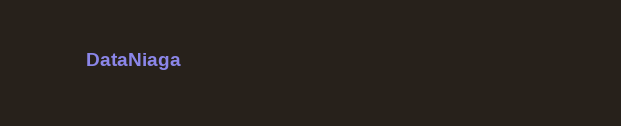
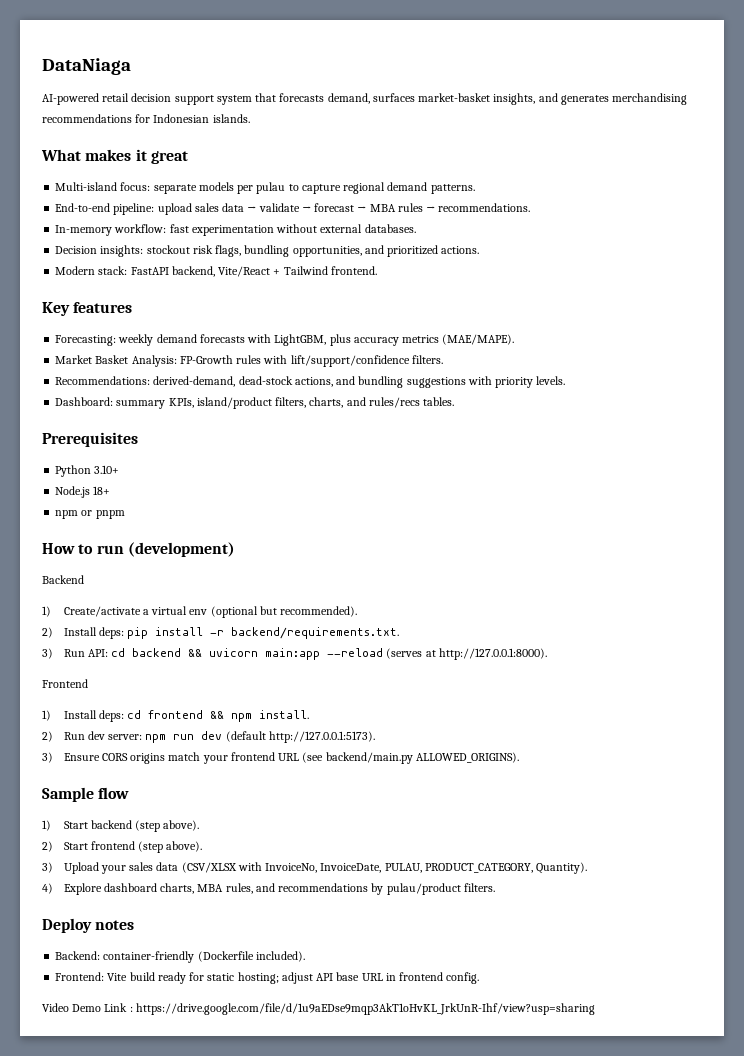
+ AI-powered retail decision support system that forecasts demand, surfaces market-basket insights, and generates merchandising recommendations for Indonesian islands.
+ What makes it great
+ Multi-island focus: separate models per pulau to capture regional demand patterns.
+ End-to-end pipeline: upload sales data → validate → forecast → MBA rules → recommendations.
+ In-memory workflow: fast experimentation without external databases.
+ Decision insights: stockout risk flags, bundling opportunities, and prioritized actions.
+ Modern stack: FastAPI backend, Vite/React + Tailwind frontend.
+ Key features
+ Forecasting: weekly demand forecasts with LightGBM, plus accuracy metrics (MAE/MAPE).
+ Market Basket Analysis: FP-Growth rules with lift/support/confidence filters.
+ Recommendations: derived-demand, dead-stock actions, and bundling suggestions with priority levels.
+ Dashboard: summary KPIs, island/product filters, charts, and rules/recs tables.
+ Prerequisites
+ Python 3.10+
+ Node.js 18+
+ npm or pnpm
+ How to run (development)
+ Backend
+ 1) Create/activate a virtual env (optional but recommended).
+ 2) Install deps: pip install -r backend/requirements.txt.
+ 3) Run API: cd backend && uvicorn main:app --reload (serves at http://127.0.0.1:8000).
+ Frontend
+ 1) Install deps: cd frontend && npm install.
+ 2) Run dev server: npm run dev (default http://127.0.0.1:5173).
+ 3) Ensure CORS origins match your frontend URL (see backend/main.py ALLOWED_ORIGINS).
+ Sample flow
+ 1) Start backend (step above).
+ 2) Start frontend (step above).
+ 3) Upload your sales data (CSV/XLSX with InvoiceNo, InvoiceDate, PULAU, PRODUCT_CATEGORY, Quantity).
+ 4) Explore dashboard charts, MBA rules, and recommendations by pulau/product filters.
+ Deploy notes
+ Backend: container-friendly (Dockerfile included).
+ Frontend: Vite build ready for static hosting; adjust API base URL in frontend config.
+ Video Demo Link : https://drive.google.com/file/d/1u9aEDse9mqp3AkT1oHvKL_JrkUnR-Ihf/view?usp=sharing

